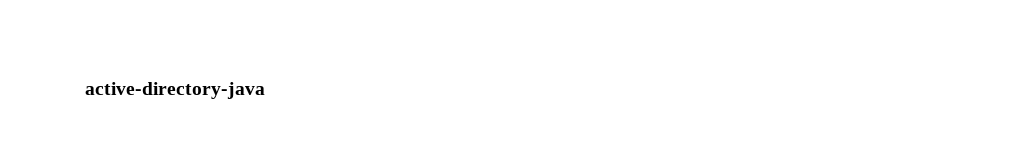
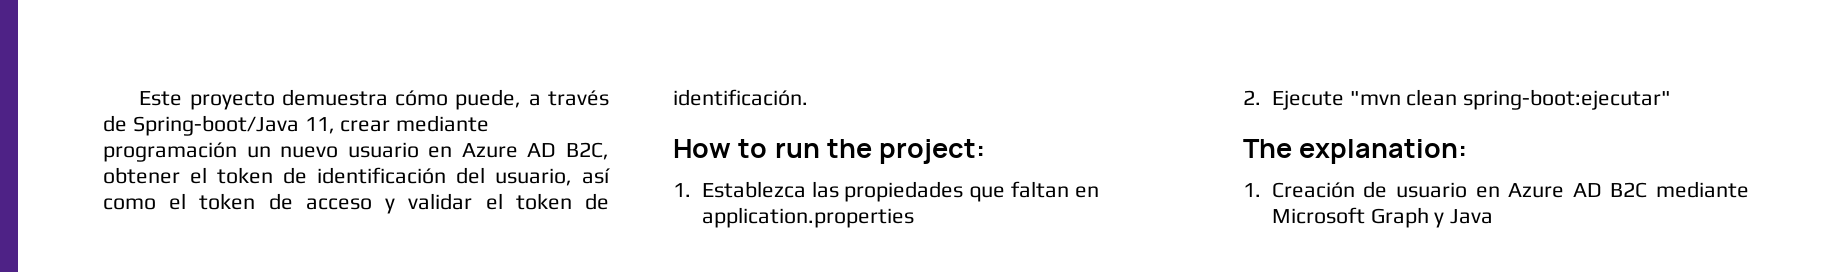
- active-directory-java
+ Este proyecto demuestra cómo puede, a través de Spring-boot/Java 11, crear mediante programación un nuevo usuario en Azure AD B2C, obtener el token de identificación del usuario, así como el token de acceso y validar el token de identificación.
+ How to run the project:
+ 1. Establezca las propiedades que faltan en application.properties
+ 2. Ejecute "mvn clean spring-boot:ejecutar"
+ The explanation:
+ 1. Creación de usuario en Azure AD B2C mediante Microsoft Graph y Java

